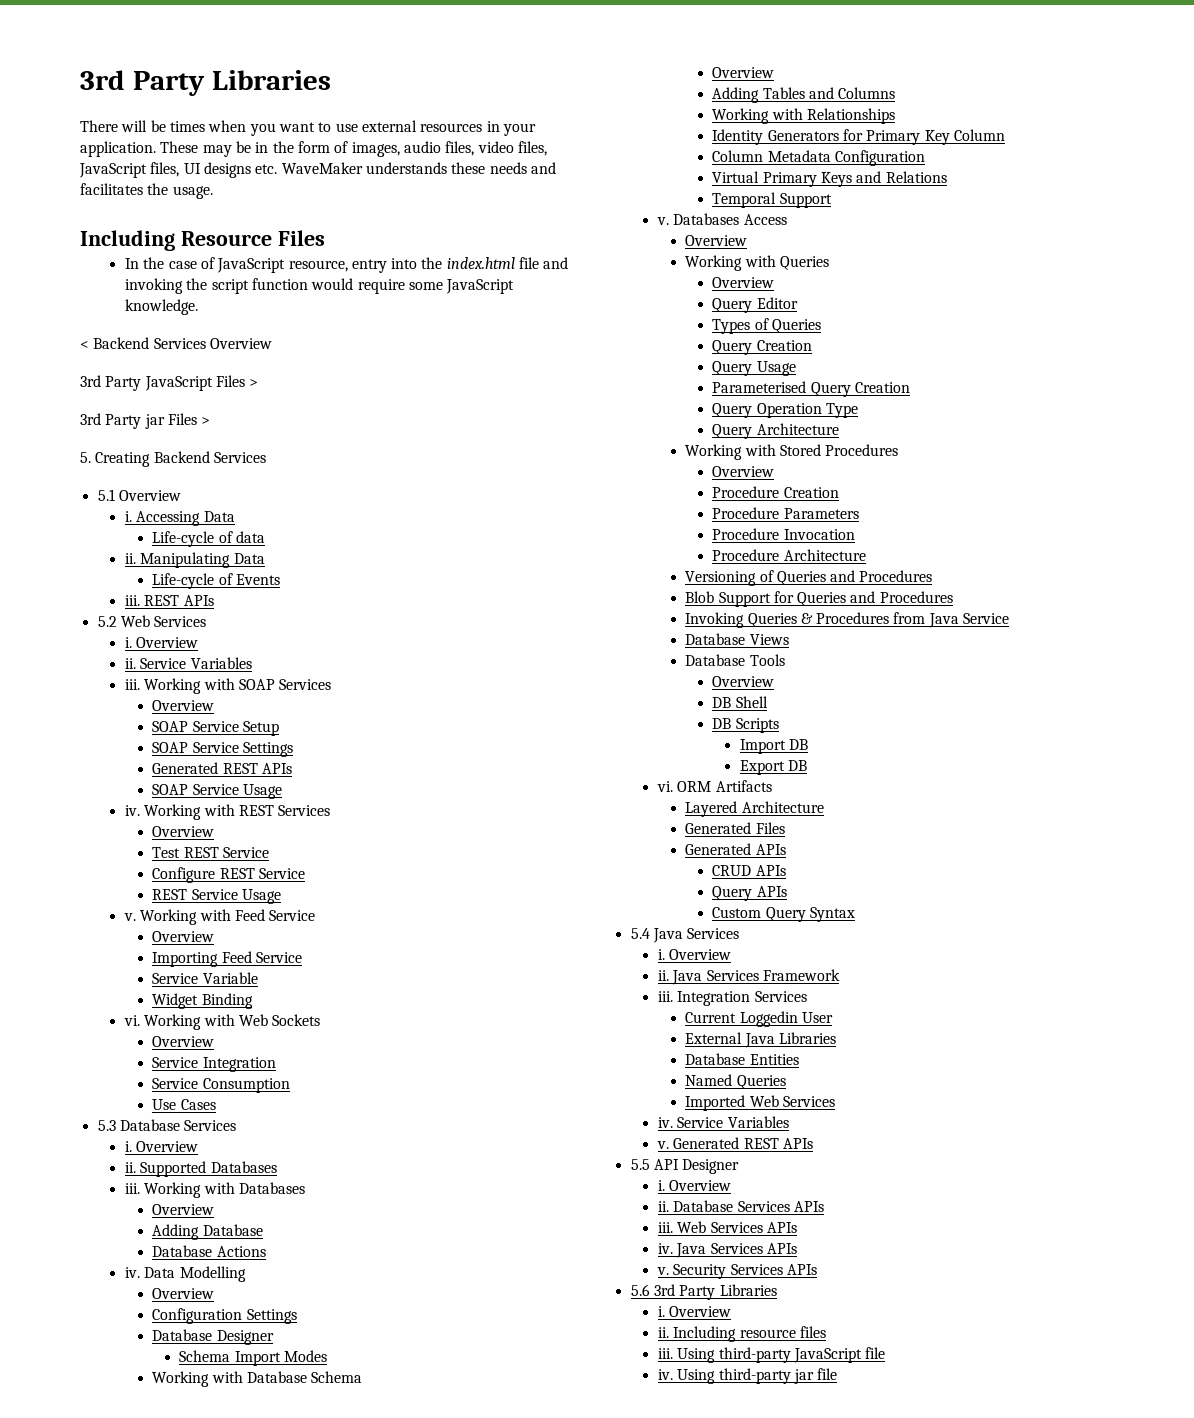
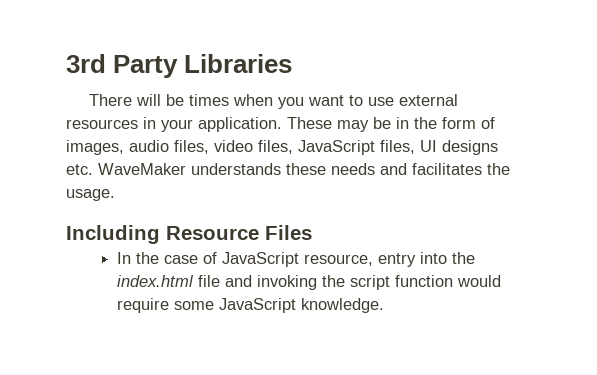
- < Backend Services Overview
- 3rd Party JavaScript Files >
- 3rd Party jar Files >
- 5. Creating Backend Services
- 5.1 Overview
- i. Accessing Data
- Life-cycle of data
- ii. Manipulating Data
- Life-cycle of Events
- iii. REST APIs
- 5.2 Web Services
- i. Overview
- ii. Service Variables
- iii. Working with SOAP Services
- Overview
- SOAP Service Setup
- SOAP Service Settings
- Generated REST APIs
- SOAP Service Usage
- iv. Working with REST Services
- Overview
- Test REST Service
- Configure REST Service
- REST Service Usage
- v. Working with Feed Service
- Overview
- Importing Feed Service
- Service Variable
- Widget Binding
- vi. Working with Web Sockets
- Overview
- Service Integration
- Service Consumption
- Use Cases
- 5.3 Database Services
- i. Overview
- ii. Supported Databases
- iii. Working with Databases
- Overview
- Adding Database
- Database Actions
- iv. Data Modelling
- Overview
- Configuration Settings
- Database Designer
- Schema Import Modes
- Working with Database Schema
- Overview
- Adding Tables and Columns
- Working with Relationships
- Identity Generators for Primary Key Column
- Column Metadata Configuration
- Virtual Primary Keys and Relations
- Temporal Support
- v. Databases Access
- Overview
- Working with Queries
- Overview
- Query Editor
- Types of Queries
- Query Creation
- Query Usage
- Parameterised Query Creation
- Query Operation Type
- Query Architecture
- Working with Stored Procedures
- Overview
- Procedure Creation
- Procedure Parameters
- Procedure Invocation
- Procedure Architecture
- Versioning of Queries and Procedures
- Blob Support for Queries and Procedures
- Invoking Queries & Procedures from Java Service
- Database Views
- Database Tools
- Overview
- DB Shell
- DB Scripts
- Import DB
- Export DB
- vi. ORM Artifacts
- Layered Architecture
- Generated Files
- Generated APIs
- CRUD APIs
- Query APIs
- Custom Query Syntax
- 5.4 Java Services
- i. Overview
- ii. Java Services Framework
- iii. Integration Services
- Current Loggedin User
- External Java Libraries
- Database Entities
- Named Queries
- Imported Web Services
- iv. Service Variables
- v. Generated REST APIs
- 5.5 API Designer
- i. Overview
- ii. Database Services APIs
- iii. Web Services APIs
- iv. Java Services APIs
- v. Security Services APIs
- 5.6 3rd Party Libraries
- i. Overview
- ii. Including resource files
- iii. Using third-party JavaScript file
- iv. Using third-party jar file

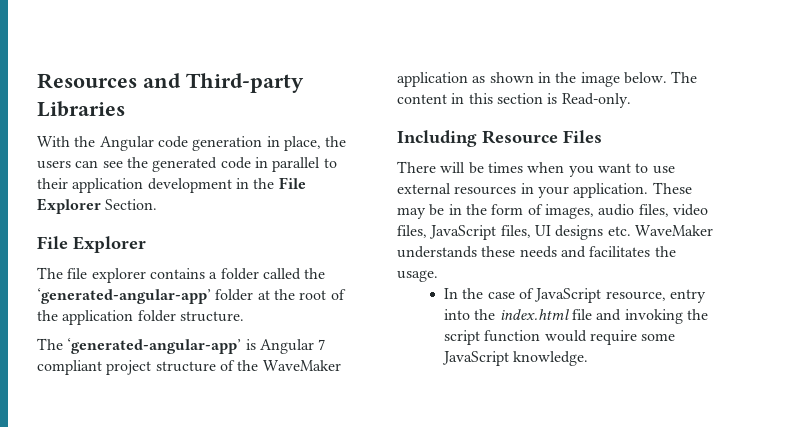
- 3rd Party Libraries
+ Resources and Third-party Libraries
+ With the Angular code generation in place, the users can see the generated code in parallel to their application development in the File Explorer Section.
+ File Explorer
+ The file explorer contains a folder called the ‘generated-angular-app’ folder at the root of the application folder structure.
+ The ‘generated-angular-app’ is Angular 7 compliant project structure of the WaveMaker application as shown in the image below. The content in this section is Read-only.
+ Including Resource Files
- Including Resource Files

